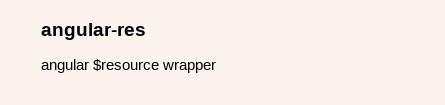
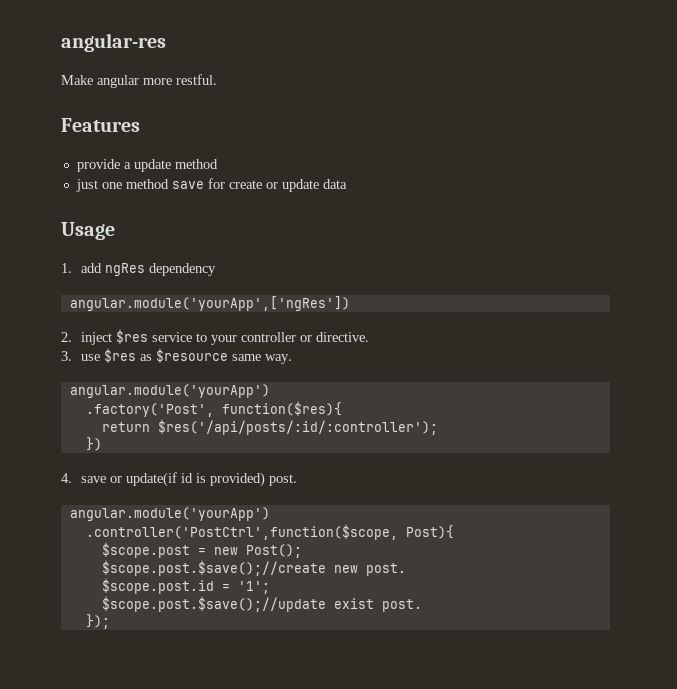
- angular $resource wrapper
+ Make angular more restful.
+ Features
+ provide a update method
+ just one method save for create or update data
+ Usage
+ 1. add ngRes dependency
+ angular.module('yourApp',['ngRes'])
+ 2. inject $res service to your controller or directive.
+ 3. use $res as $resource same way.
+ angular.module('yourApp')
+ .factory('Post', function($res){
+ return $res('/api/posts/:id/:controller');
+ })
+ 4. save or update(if id is provided) post.
+ angular.module('yourApp')
+ .controller('PostCtrl',function($scope, Post){
+ $scope.post = new Post();
+ $scope.post.$save();//create new post.
+ $scope.post.id = '1';
+ $scope.post.$save();//update exist post.
+ });

